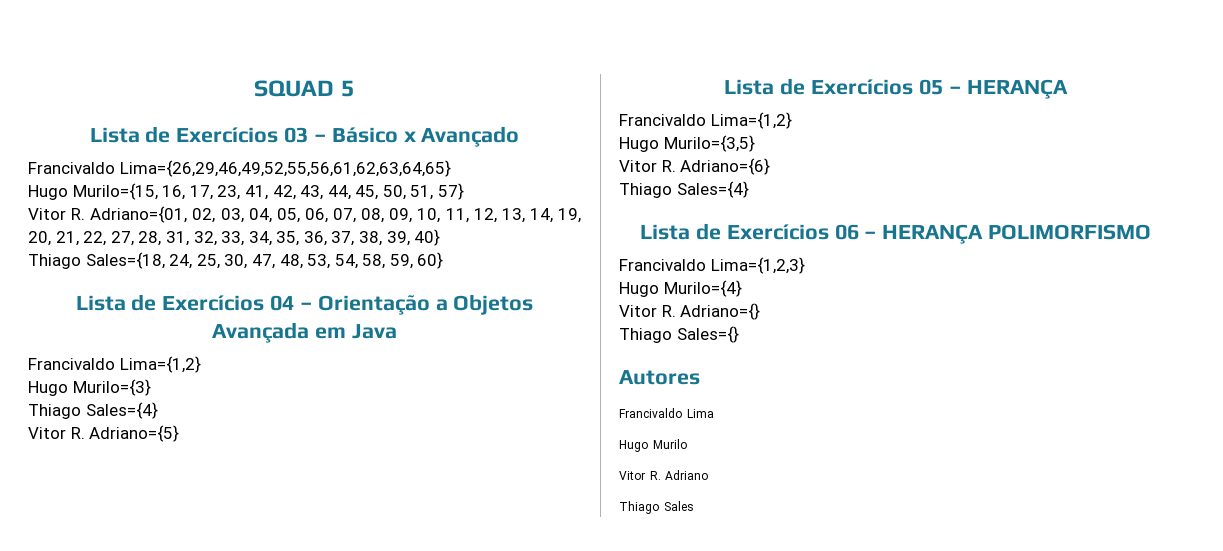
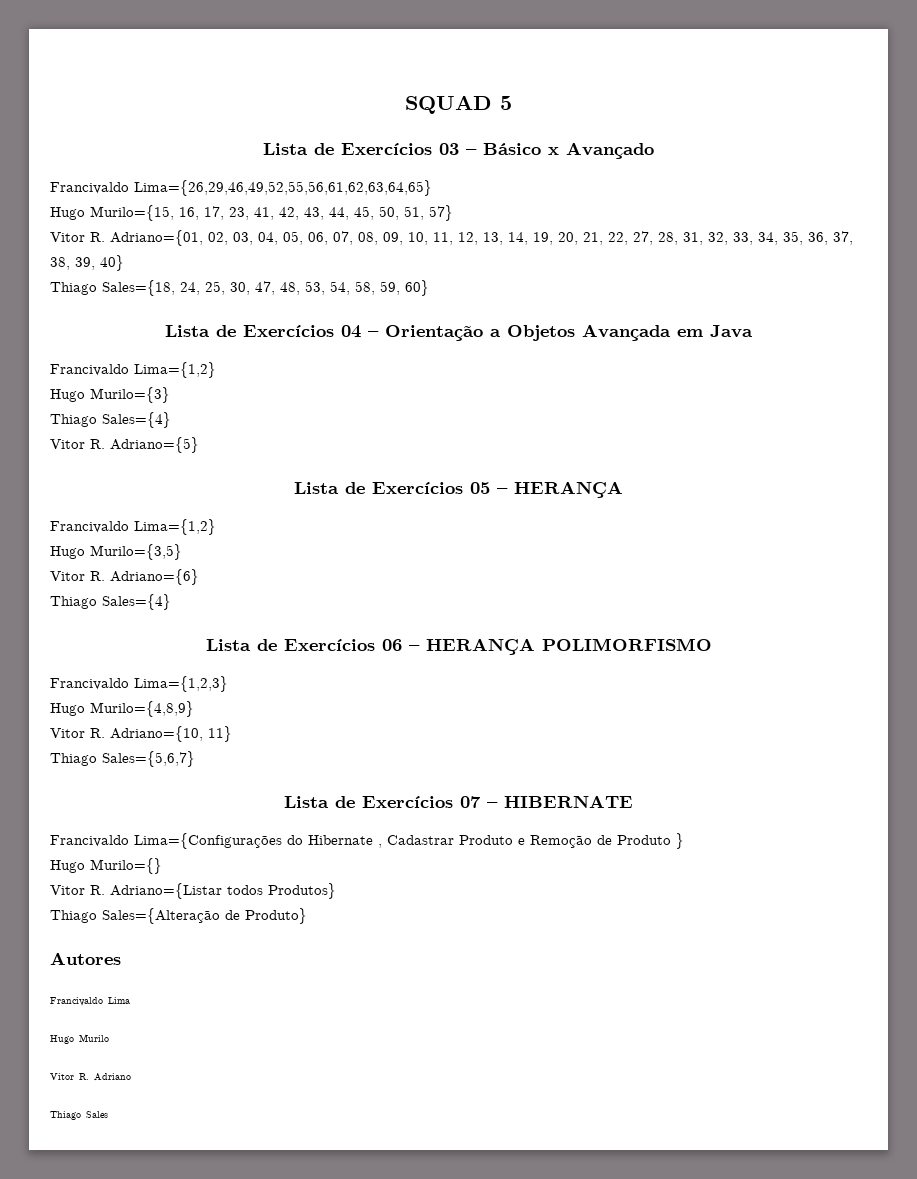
- Hugo Murilo={4}
- Vitor R. Adriano={}
- Thiago Sales={}
+ Hugo Murilo={4,8,9}
+ Vitor R. Adriano={10, 11}
+ Thiago Sales={5,6,7}
+ Lista de Exercícios 07 – HIBERNATE
+ Francivaldo Lima={Configurações do Hibernate , Cadastrar Produto e Remoção de Produto }
+ Hugo Murilo={}
+ Vitor R. Adriano={Listar todos Produtos}
+ Thiago Sales={Alteração de Produto}

